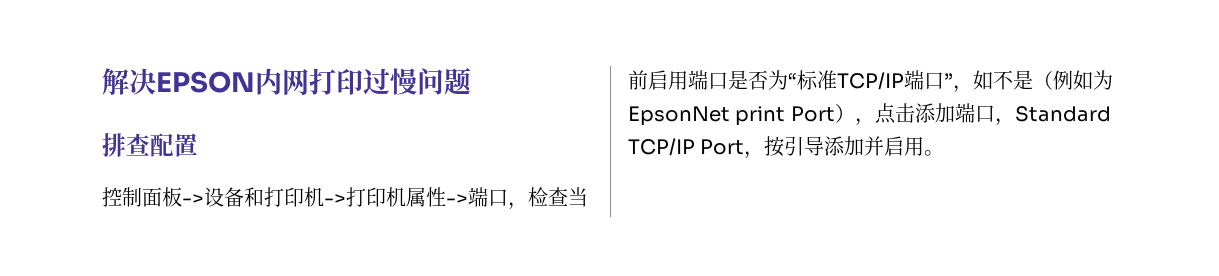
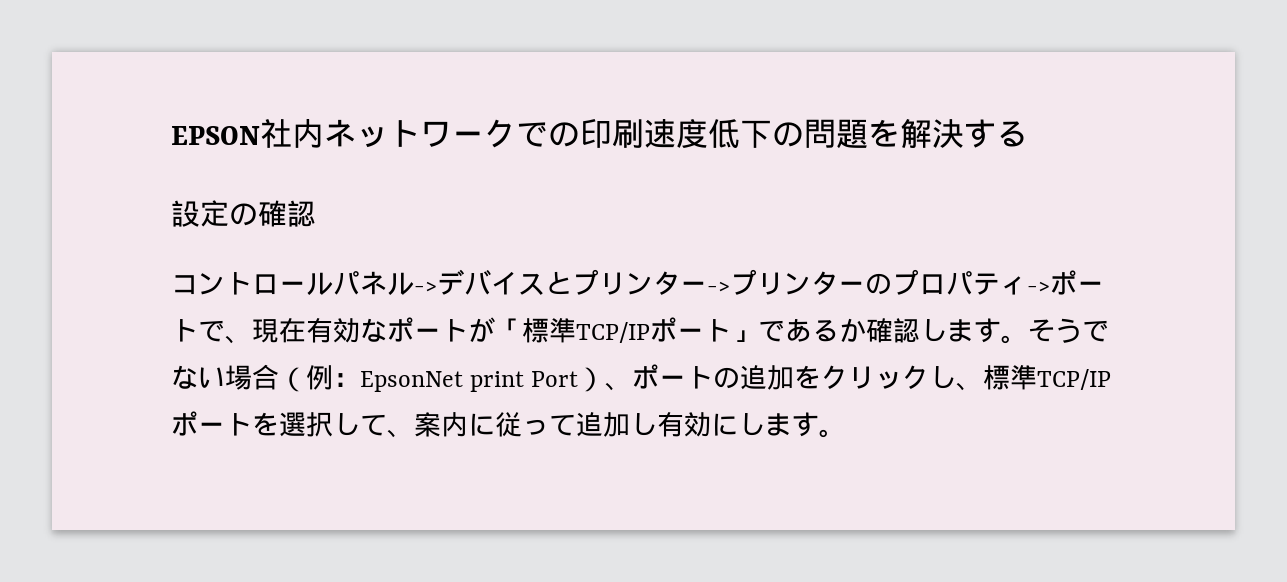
- 解决EPSON内网打印过慢问题
- 排查配置
- 控制面板->设备和打印机->打印机属性->端口，检查当前启用端口是否为“标准TCP/IP端口”，如不是（例如为EpsonNet print Port），点击添加端口，Standard TCP/IP Port，按引导添加并启用。
+ EPSON社内ネットワークでの印刷速度低下の問題を解決する
+ 設定の確認
+ コントロールパネル->デバイスとプリンター->プリンターのプロパティ->ポートで、現在有効なポートが「標準TCP/IPポート」であるか確認します。そうでない場合（例：EpsonNet print Port）、ポートの追加をクリックし、標準TCP/IPポートを選択して、案内に従って追加し有効にします。

